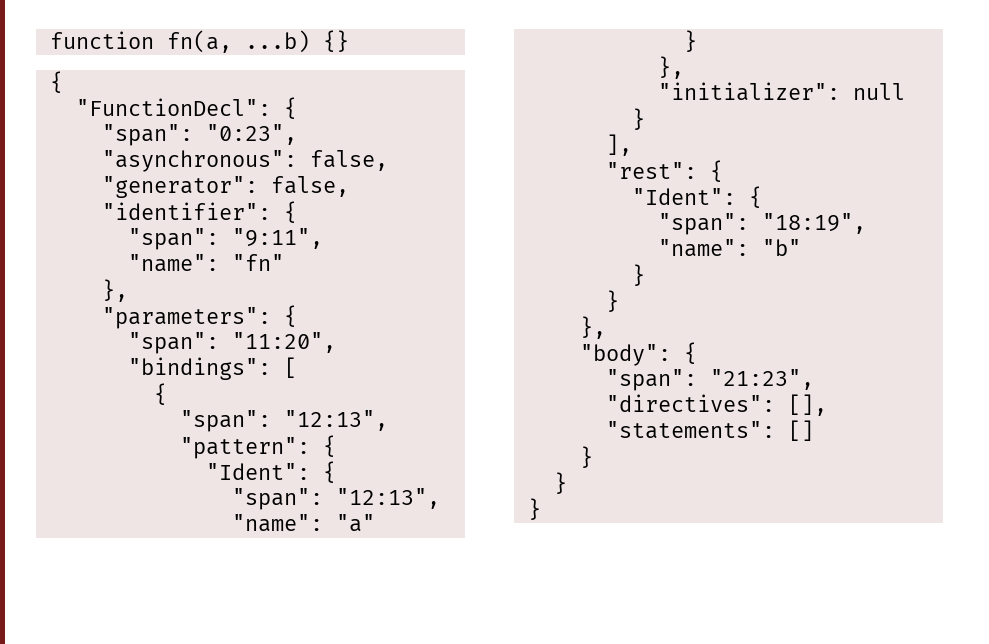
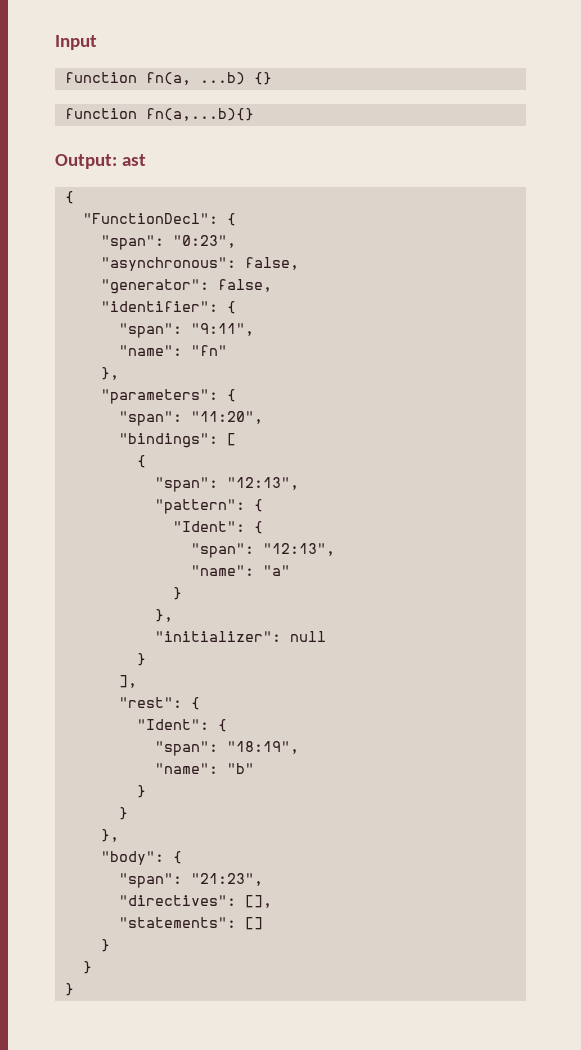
+ Input
+ function fn(a,...b){}
+ Output: ast

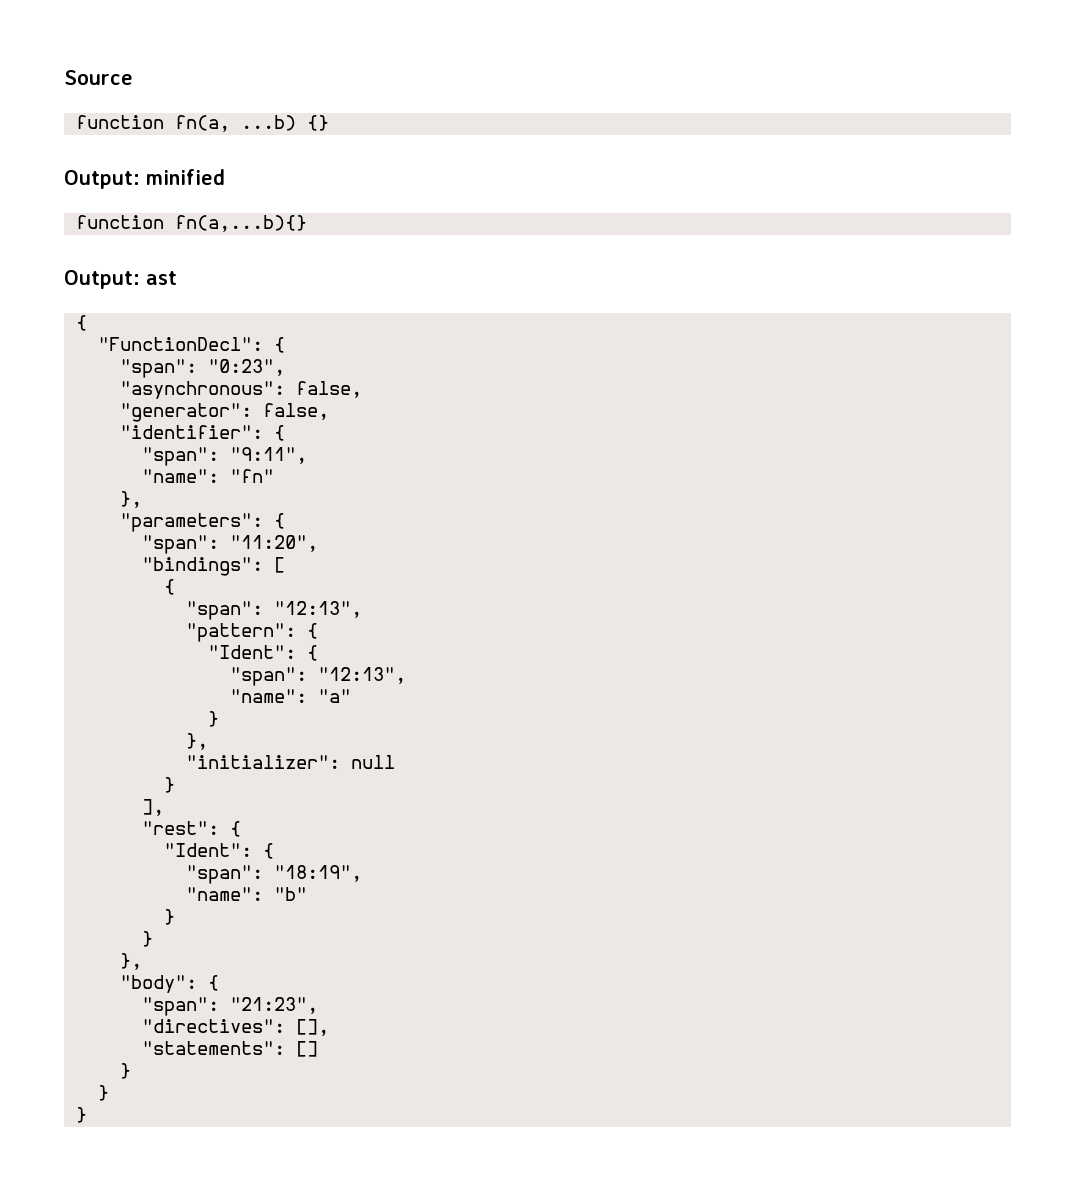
- Input
+ Source
+ Output: minified

